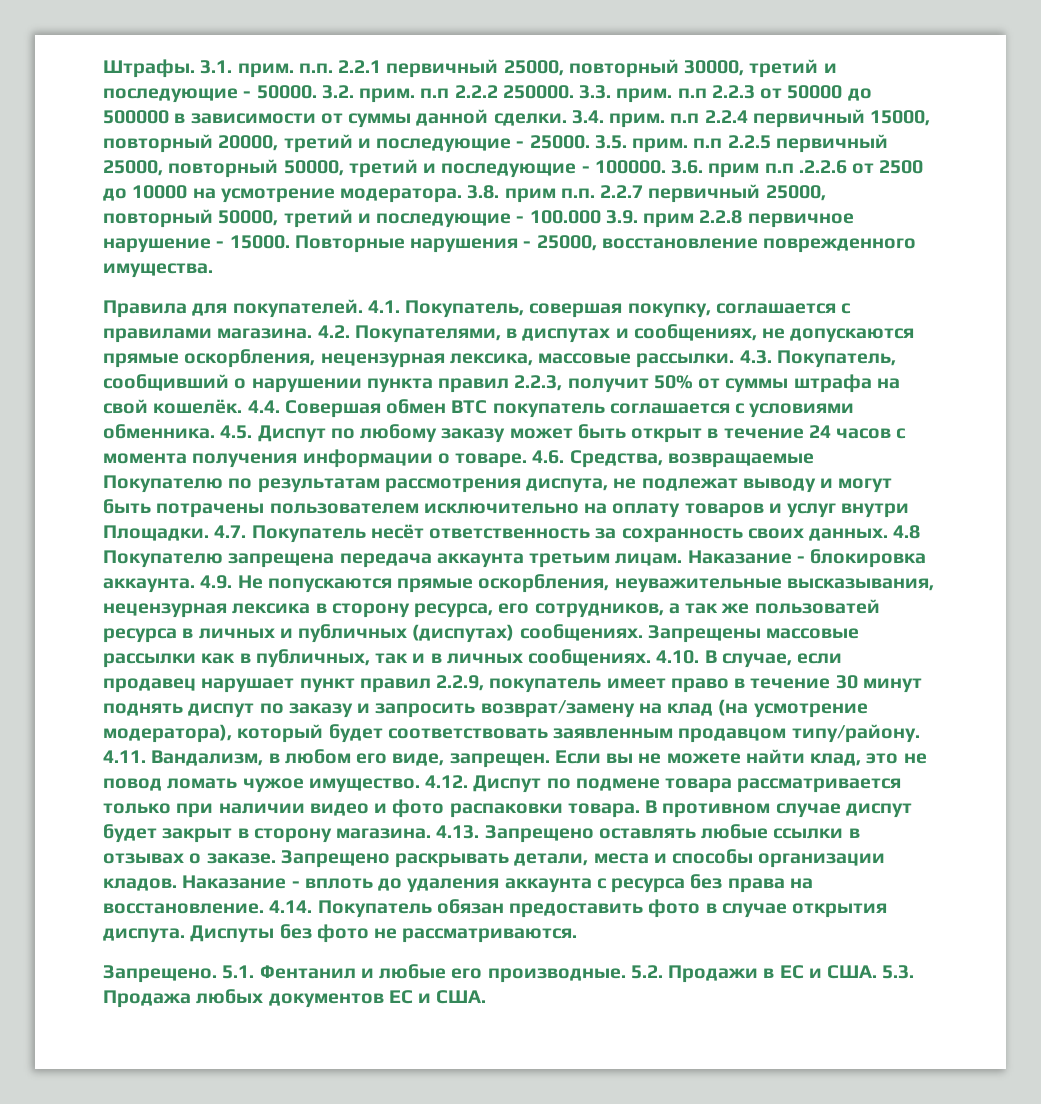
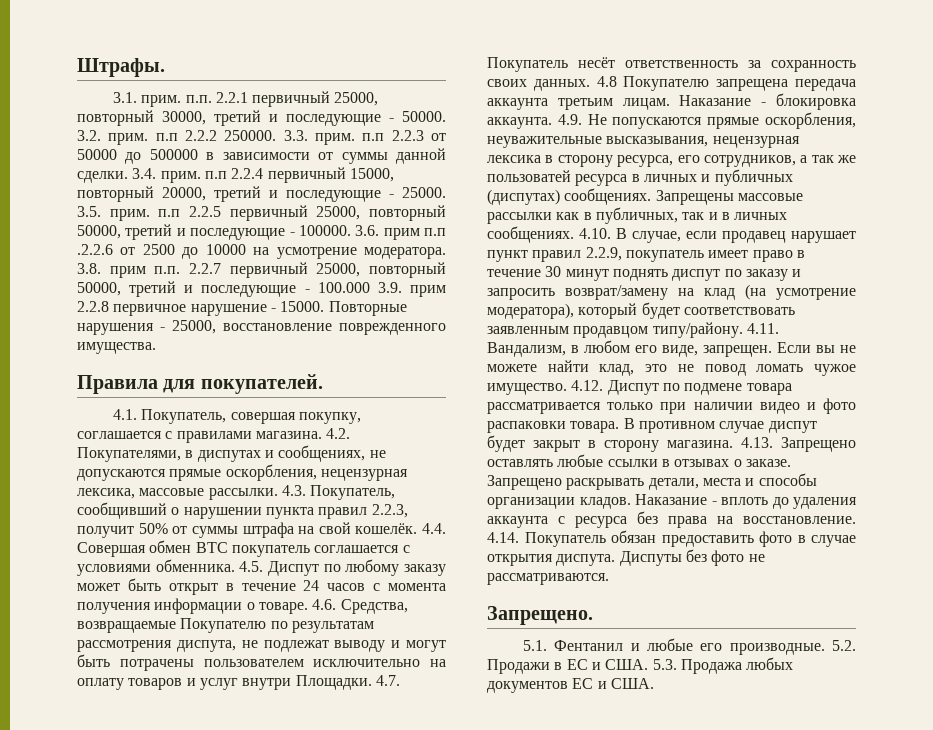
- Штрафы. 3.1. прим. п.п. 2.2.1 первичный 25000, повторный 30000, третий и последующие - 50000.
+ Штрафы.
+ 3.1. прим. п.п. 2.2.1 первичный 25000, повторный 30000, третий и последующие - 50000.
- Правила для покупателей. 4.1. Покупатель, совершая покупку, соглашается с правилами магазина.
+ Правила для покупателей.
+ 4.1. Покупатель, совершая покупку, соглашается с правилами магазина.
- Запрещено. 5.1. Фентанил и любые его производные.
+ Запрещено.
+ 5.1. Фентанил и любые его производные.

